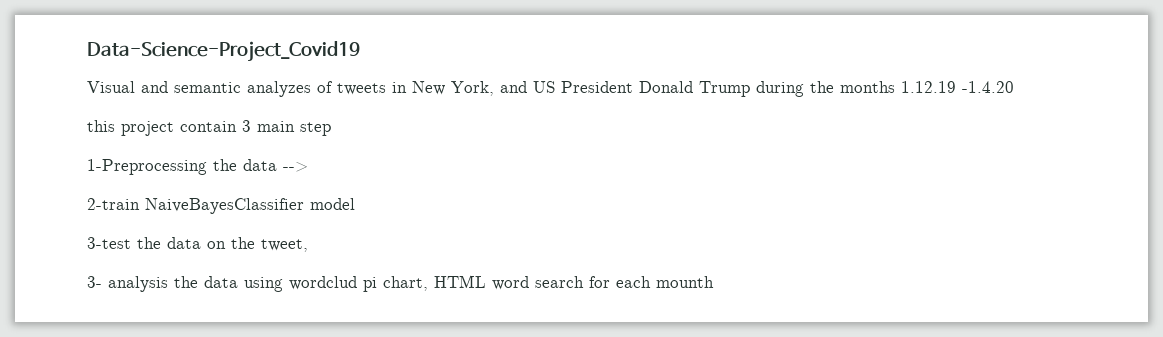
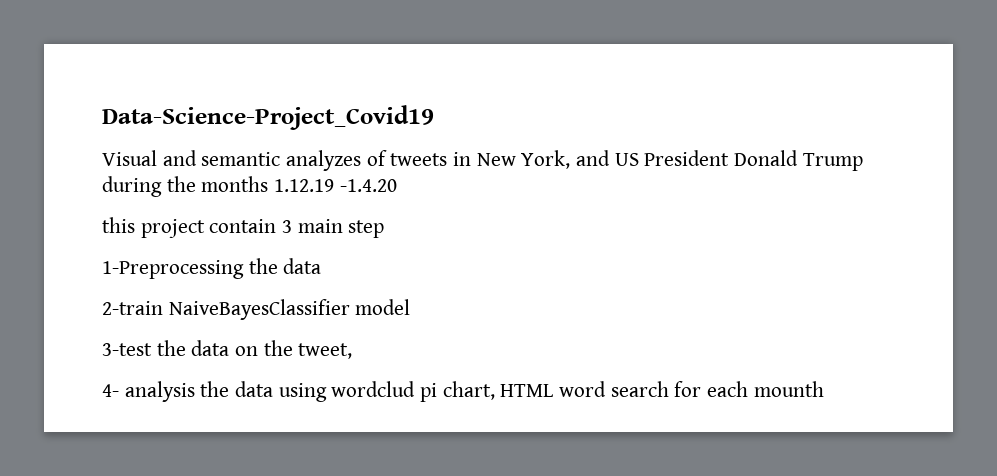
- 1-Preprocessing the data -->
+ 1-Preprocessing the data
- 3- analysis the data using wordclud pi chart, HTML word search for each mounth
+ 4- analysis the data using wordclud pi chart, HTML word search for each mounth

